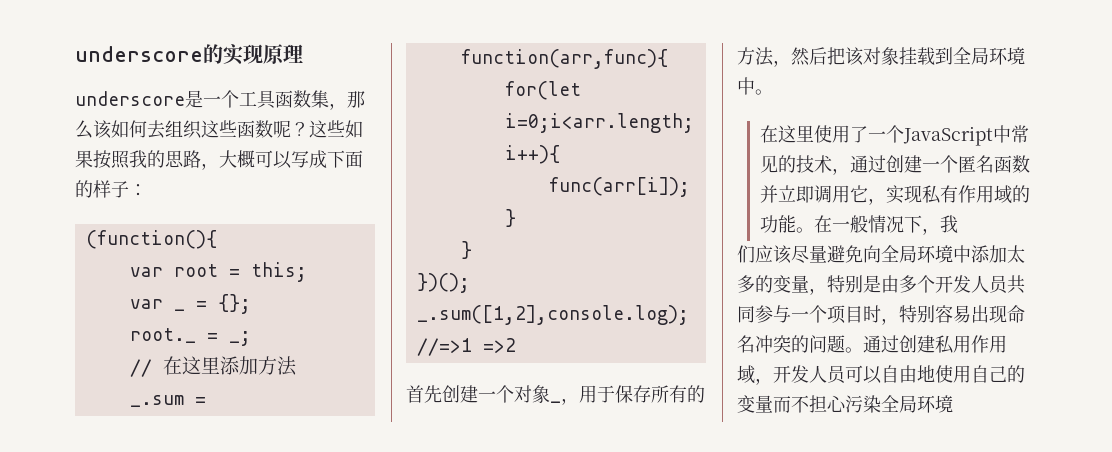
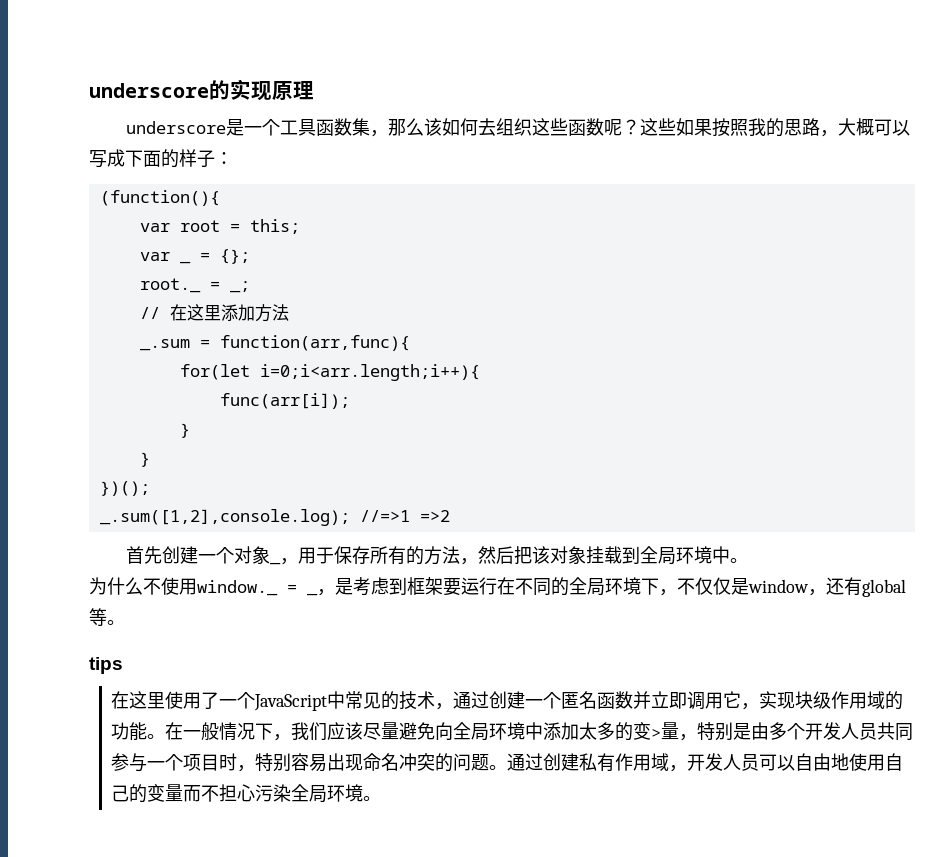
+ 为什么不使用window._ = _，是考虑到框架要运行在不同的全局环境下，不仅仅是window，还有global等。
+ tips
- 在这里使用了一个JavaScript中常见的技术，通过创建一个匿名函数并立即调用它，实现私有作用域的功能。
+ 在这里使用了一个JavaScript中常见的技术，通过创建一个匿名函数并立即调用它，实现块级作用域的功能。
- 在一般情况下，我
- 们应该尽量避免向全局环境中添加太多的变量，特别是由多个开发人员共同参与一个项目时，特别容易出现命名冲突的问题。
+ 在一般情况下，我们应该尽量避免向全局环境中添加太多的变>量，特别是由多个开发人员共同参与一个项目时，特别容易出现命名冲突的问题。
- 通过创建私用作用域，开发人员可以自由地使用自己的变量而不担心污染全局环境
+ 通过创建私有作用域，开发人员可以自由地使用自己的变量而不担心污染全局环境。

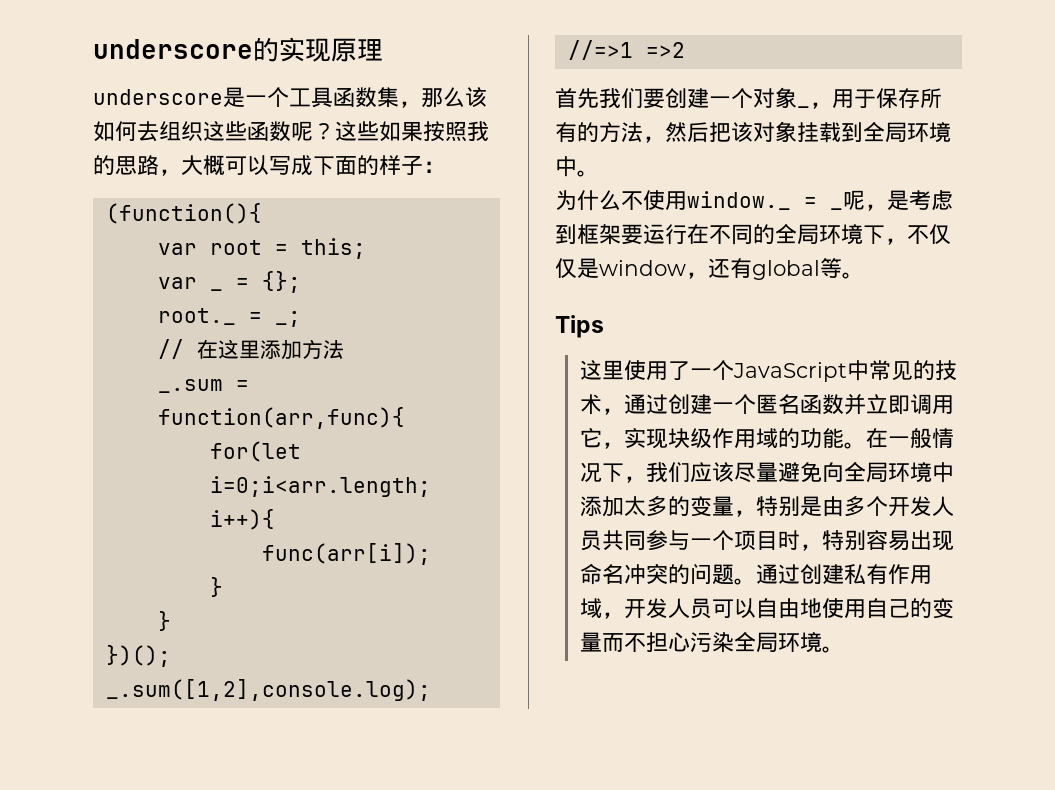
- 首先创建一个对象_，用于保存所有的方法，然后把该对象挂载到全局环境中。
+ 首先我们要创建一个对象_，用于保存所有的方法，然后把该对象挂载到全局环境中。
- 为什么不使用window._ = _，是考虑到框架要运行在不同的全局环境下，不仅仅是window，还有global等。
+ 为什么不使用window._ = _呢，是考虑到框架要运行在不同的全局环境下，不仅仅是window，还有global等。
- tips
- 在这里使用了一个JavaScript中常见的技术，通过创建一个匿名函数并立即调用它，实现块级作用域的功能。
+ Tips
+ 这里使用了一个JavaScript中常见的技术，通过创建一个匿名函数并立即调用它，实现块级作用域的功能。
- 在一般情况下，我们应该尽量避免向全局环境中添加太多的变>量，特别是由多个开发人员共同参与一个项目时，特别容易出现命名冲突的问题。
+ 在一般情况下，我们应该尽量避免向全局环境中添加太多的变量，特别是由多个开发人员共同参与一个项目时，特别容易出现命名冲突的问题。

